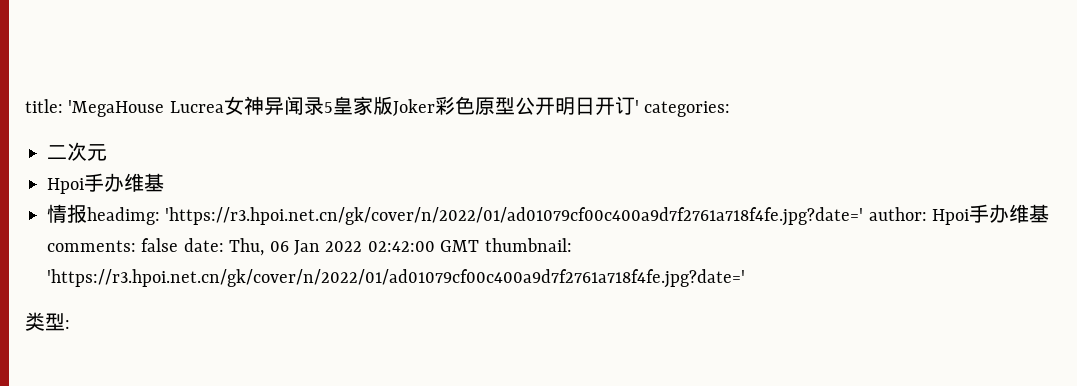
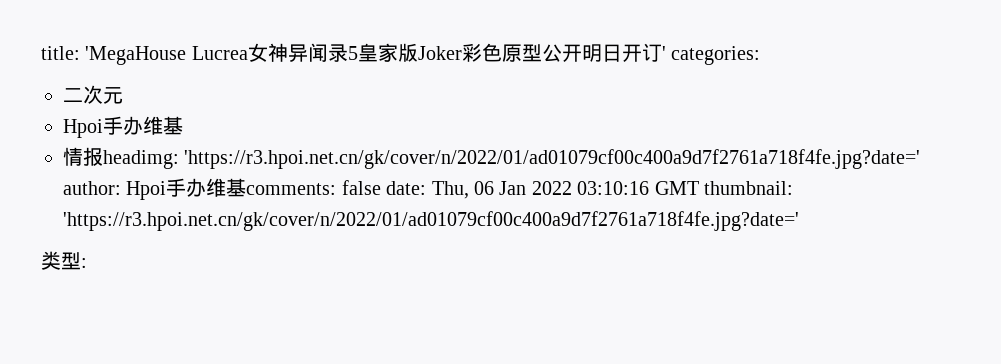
- 情报headimg: 'https://r3.hpoi.net.cn/gk/cover/n/2022/01/ad01079cf00c400a9d7f2761a718f4fe.jpg?date=' author: Hpoi手办维基comments: false date: Thu, 06 Jan 2022 02:42:00 GMT thumbnail: 'https://r3.hpoi.net.cn/gk/cover/n/2022/01/ad01079cf00c400a9d7f2761a718f4fe.jpg?date='
+ 情报headimg: 'https://r3.hpoi.net.cn/gk/cover/n/2022/01/ad01079cf00c400a9d7f2761a718f4fe.jpg?date=' author: Hpoi手办维基comments: false date: Thu, 06 Jan 2022 03:10:16 GMT thumbnail: 'https://r3.hpoi.net.cn/gk/cover/n/2022/01/ad01079cf00c400a9d7f2761a718f4fe.jpg?date='

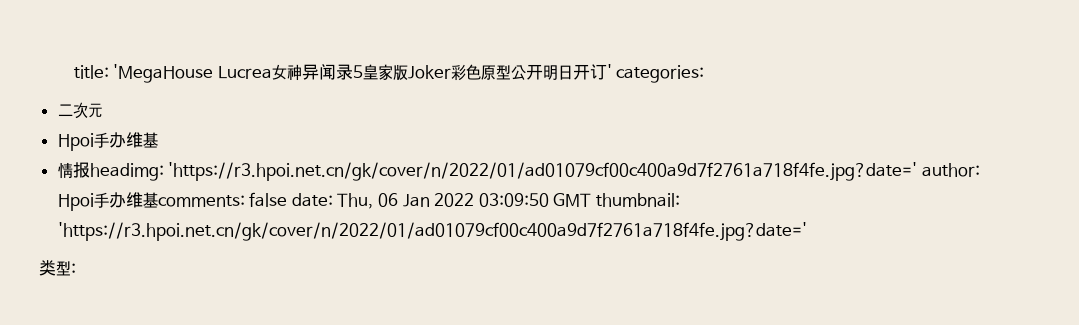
- 情报headimg: 'https://r3.hpoi.net.cn/gk/cover/n/2022/01/ad01079cf00c400a9d7f2761a718f4fe.jpg?date=' author: Hpoi手办维基comments: false date: Thu, 06 Jan 2022 03:10:16 GMT thumbnail: 'https://r3.hpoi.net.cn/gk/cover/n/2022/01/ad01079cf00c400a9d7f2761a718f4fe.jpg?date='
+ 情报headimg: 'https://r3.hpoi.net.cn/gk/cover/n/2022/01/ad01079cf00c400a9d7f2761a718f4fe.jpg?date=' author: Hpoi手办维基comments: false date: Thu, 06 Jan 2022 03:09:50 GMT thumbnail: 'https://r3.hpoi.net.cn/gk/cover/n/2022/01/ad01079cf00c400a9d7f2761a718f4fe.jpg?date='

